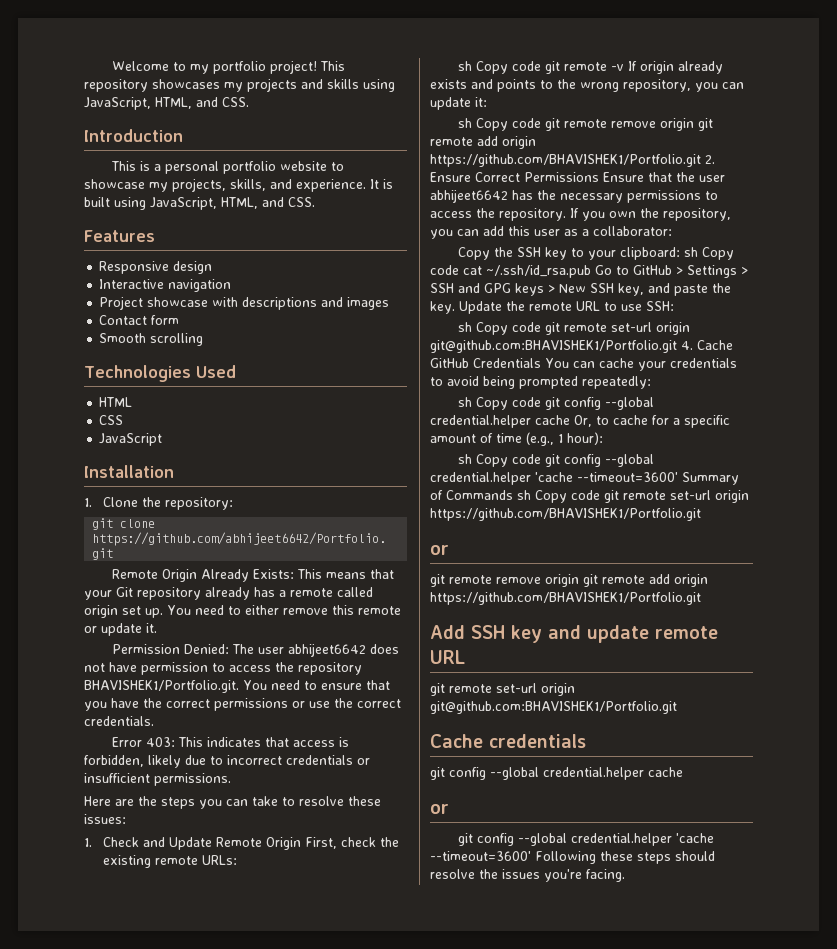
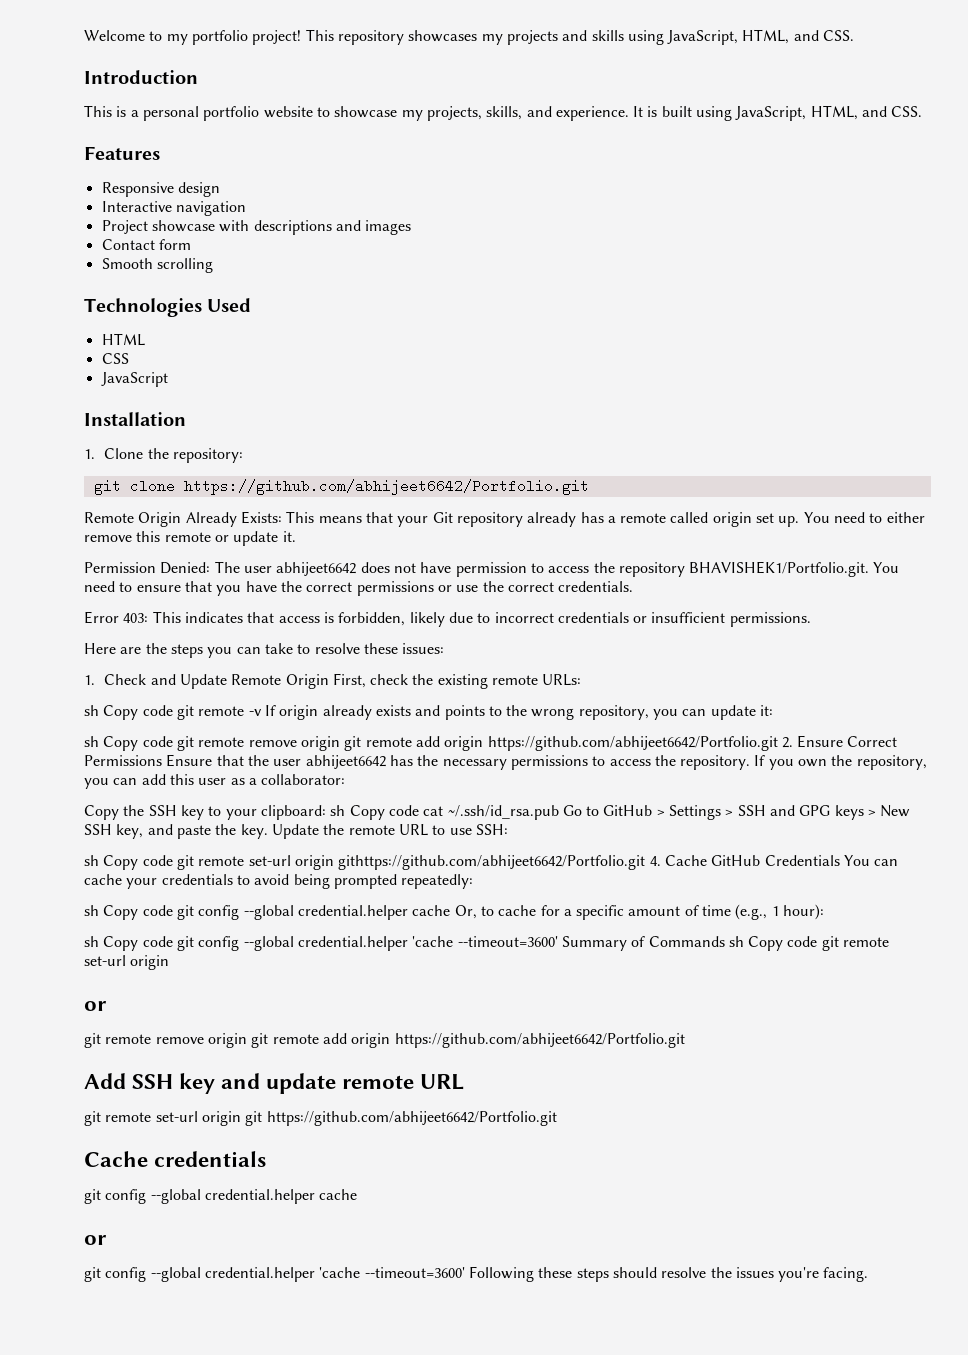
- sh Copy code git remote remove origin git remote add origin https://github.com/BHAVISHEK1/Portfolio.git 2. Ensure Correct Permissions Ensure that the user abhijeet6642 has the necessary permissions to access the repository.
+ sh Copy code git remote remove origin git remote add origin https://github.com/abhijeet6642/Portfolio.git 2. Ensure Correct Permissions Ensure that the user abhijeet6642 has the necessary permissions to access the repository.
- sh Copy code git remote set-url origin git@github.com:BHAVISHEK1/Portfolio.git 4. Cache GitHub Credentials You can cache your credentials to avoid being prompted repeatedly:
+ sh Copy code git remote set-url origin githttps://github.com/abhijeet6642/Portfolio.git 4. Cache GitHub Credentials You can cache your credentials to avoid being prompted repeatedly:
- sh Copy code git config --global credential.helper 'cache --timeout=3600' Summary of Commands sh Copy code git remote set-url origin https://github.com/BHAVISHEK1/Portfolio.git
+ sh Copy code git config --global credential.helper 'cache --timeout=3600' Summary of Commands sh Copy code git remote set-url origin
  or
- git remote remove origin git remote add origin https://github.com/BHAVISHEK1/Portfolio.git
+ git remote remove origin git remote add origin https://github.com/abhijeet6642/Portfolio.git
  Add SSH key and update remote URL
- git remote set-url origin git@github.com:BHAVISHEK1/Portfolio.git
+ git remote set-url origin git https://github.com/abhijeet6642/Portfolio.git

